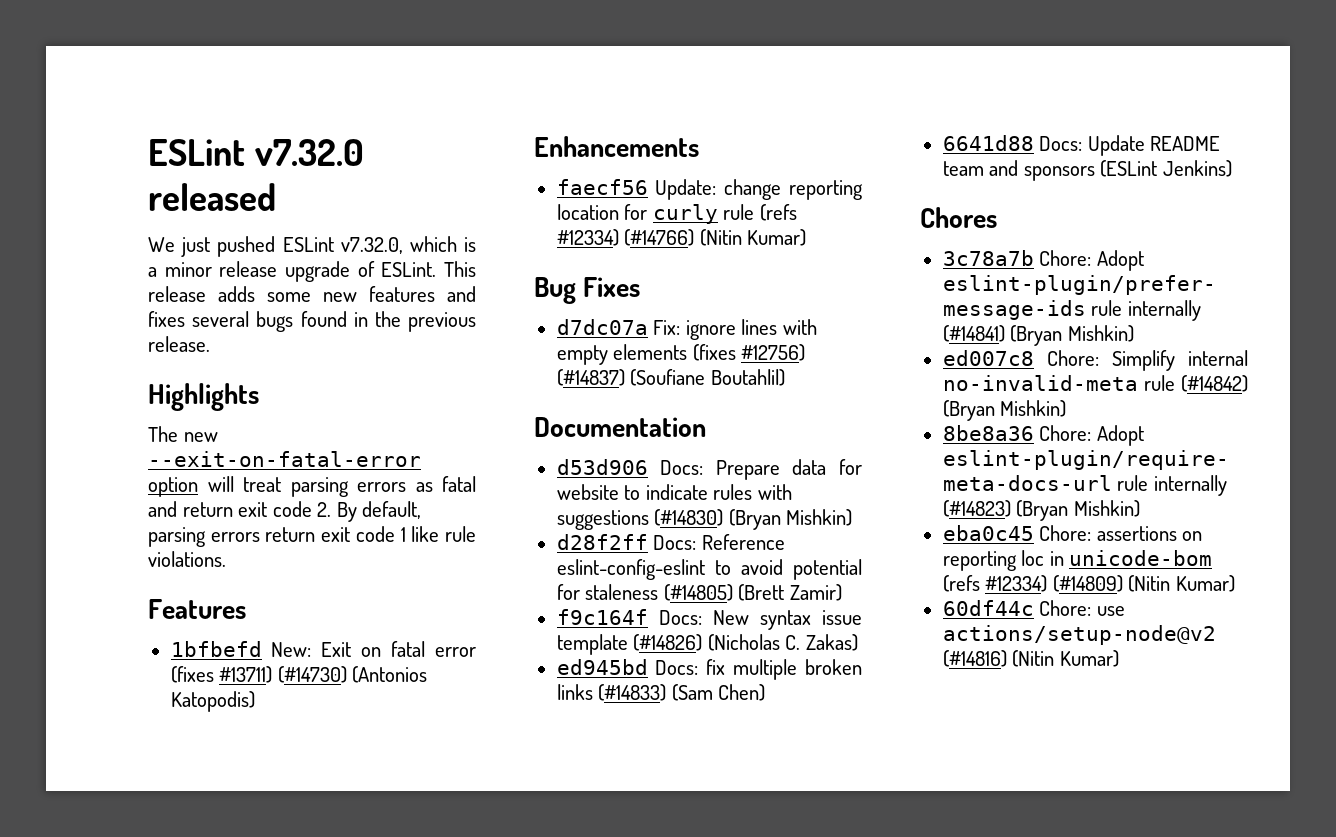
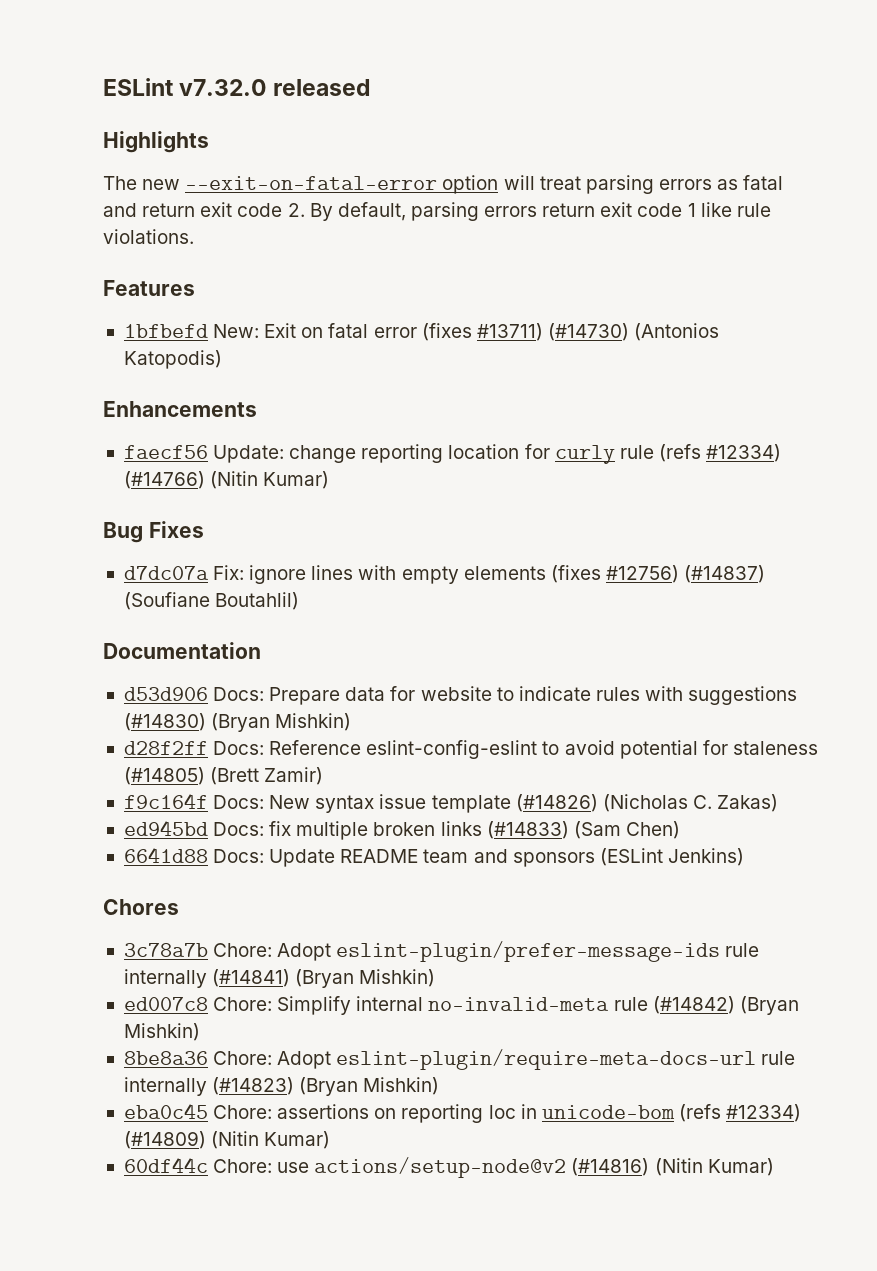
- We just pushed ESLint v7.32.0, which is a minor release upgrade of ESLint. This release adds some new features and fixes several bugs found in the previous release.

